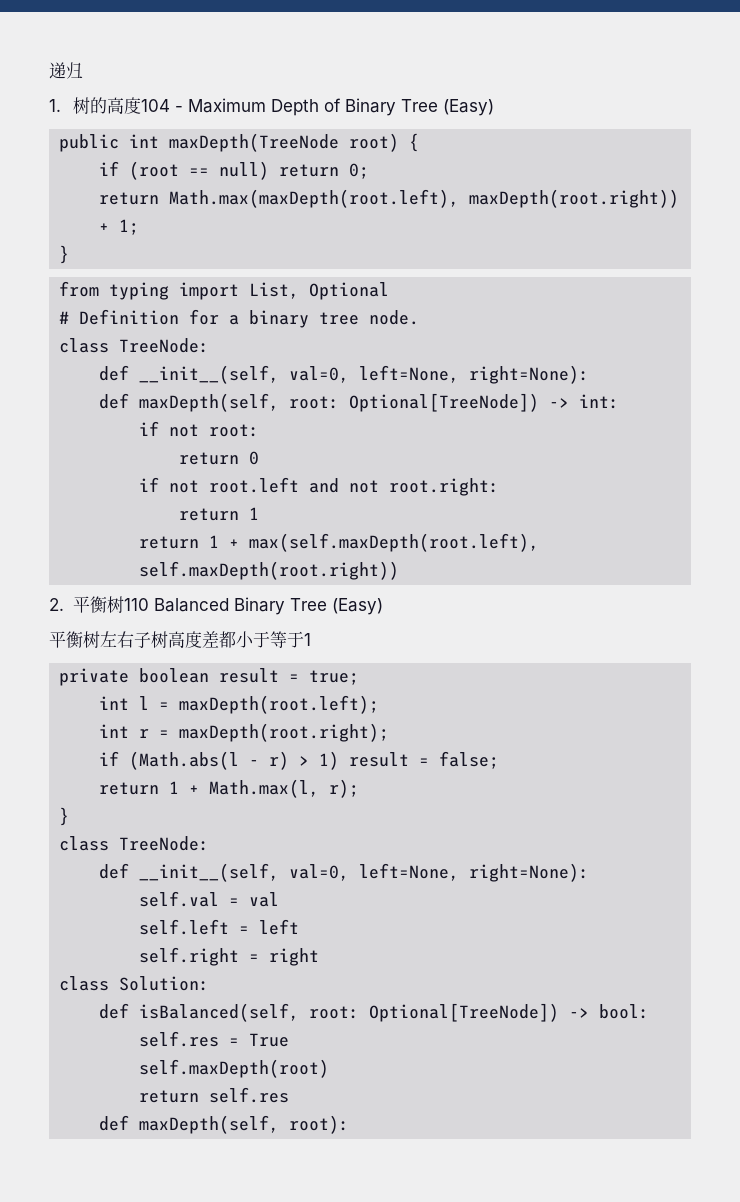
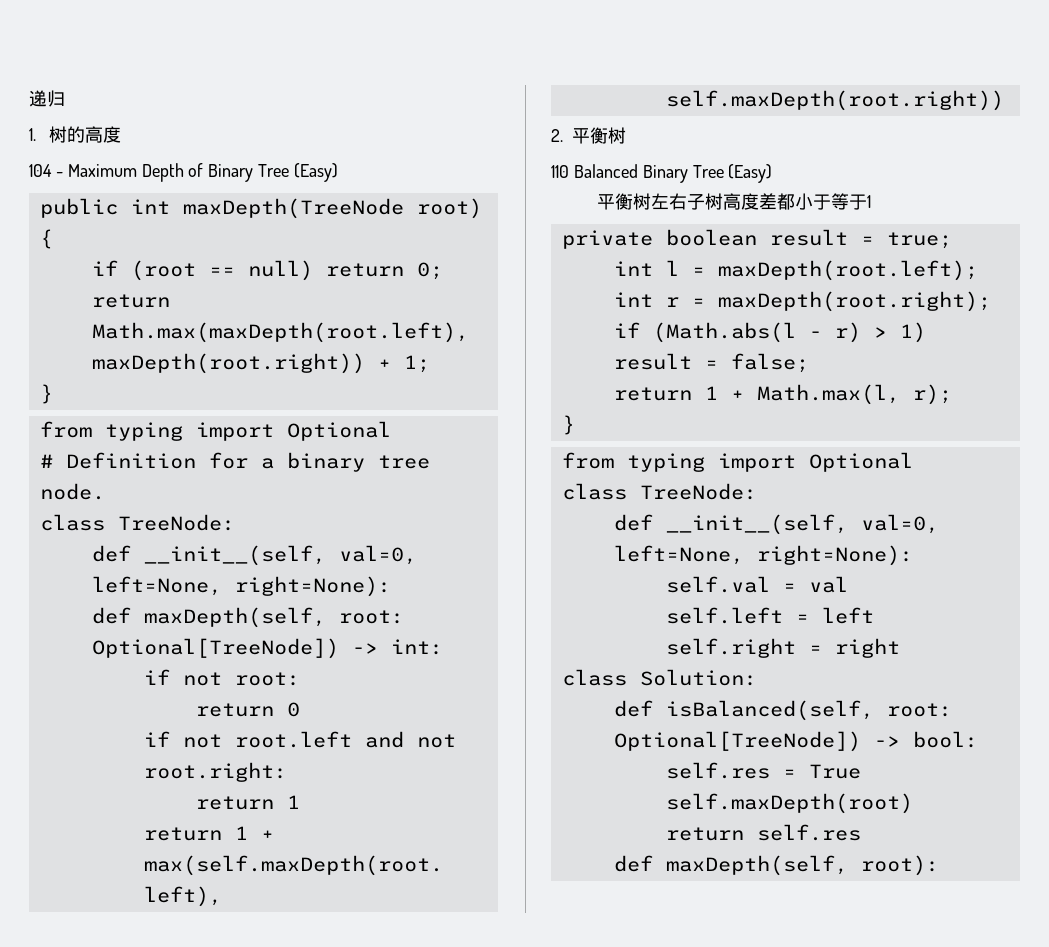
- 1.树的高度104 - Maximum Depth of Binary Tree (Easy)
+ 1.树的高度
+ 104 - Maximum Depth of Binary Tree (Easy)
  return Math.max(maxDepth(root.left), maxDepth(root.right)) + 1;
  }
- from typing import List, Optional
+ from typing import Optional
- 2.平衡树110 Balanced Binary Tree (Easy)
+ 2.平衡树
+ 110 Balanced Binary Tree (Easy)
  return 1 + Math.max(l, r);
  }
+ from typing import Optional

